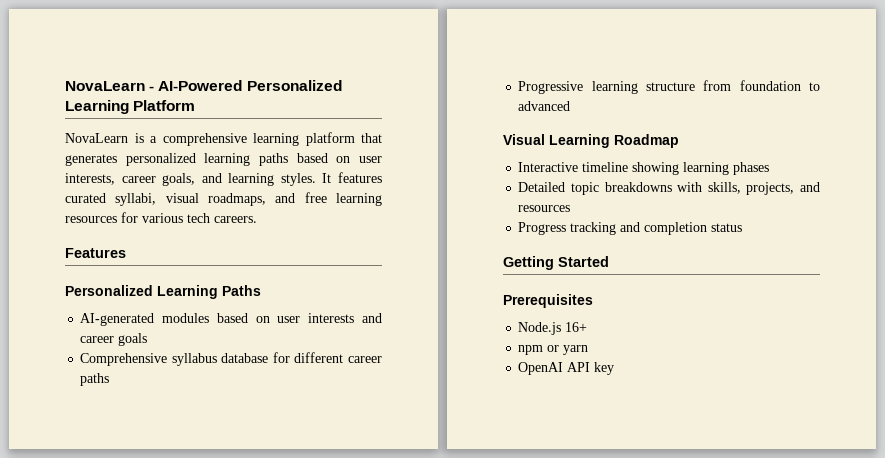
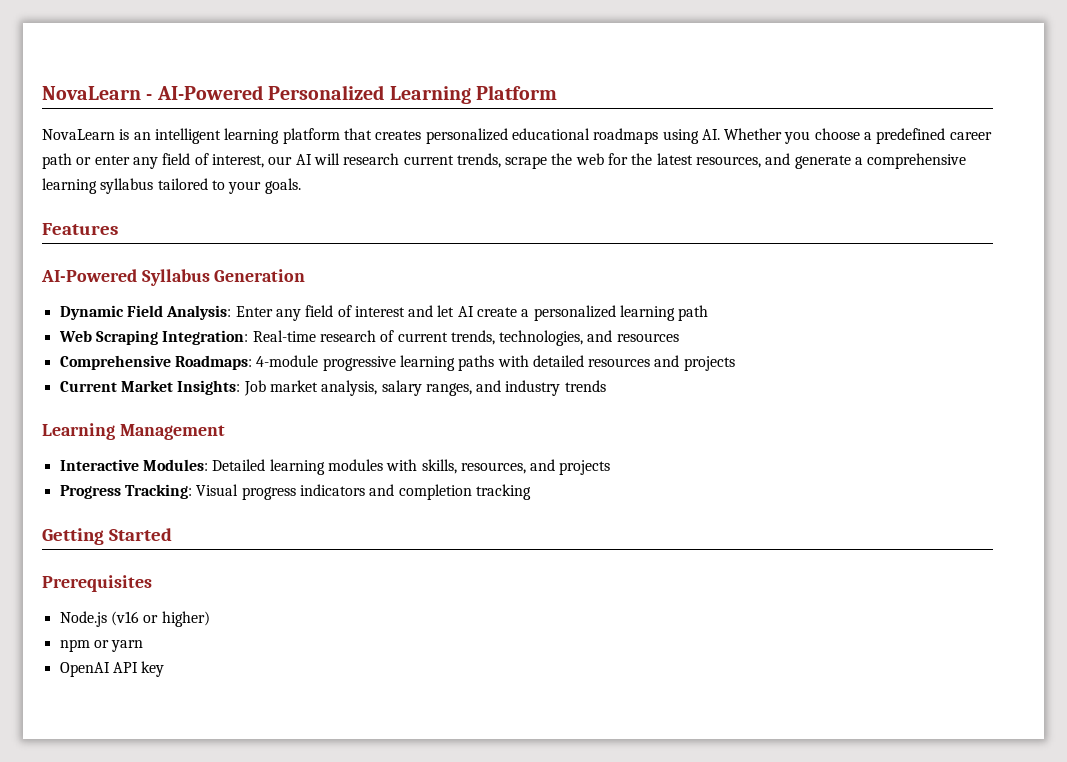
- NovaLearn is a comprehensive learning platform that generates personalized learning paths based on user interests, career goals, and learning styles. It features curated syllabi, visual roadmaps, and free learning resources for various tech careers.
+ NovaLearn is an intelligent learning platform that creates personalized educational roadmaps using AI. Whether you choose a predefined career path or enter any field of interest, our AI will research current trends, scrape the web for the latest resources, and generate a comprehensive learning syllabus tailored to your goals.
  Features
- Personalized Learning Paths
- AI-generated modules based on user interests and career goals
- Comprehensive syllabus database for different career paths
- Progressive learning structure from foundation to advanced
- Visual Learning Roadmap
- Interactive timeline showing learning phases
- Detailed topic breakdowns with skills, projects, and resources
- Progress tracking and completion status
+ AI-Powered Syllabus Generation
+ Dynamic Field Analysis: Enter any field of interest and let AI create a personalized learning path
+ Web Scraping Integration: Real-time research of current trends, technologies, and resources
+ Comprehensive Roadmaps: 4-module progressive learning paths with detailed resources and projects
+ Current Market Insights: Job market analysis, salary ranges, and industry trends
+ Learning Management
+ Interactive Modules: Detailed learning modules with skills, resources, and projects
+ Progress Tracking: Visual progress indicators and completion tracking
- Node.js 16+
+ Node.js (v16 or higher)

